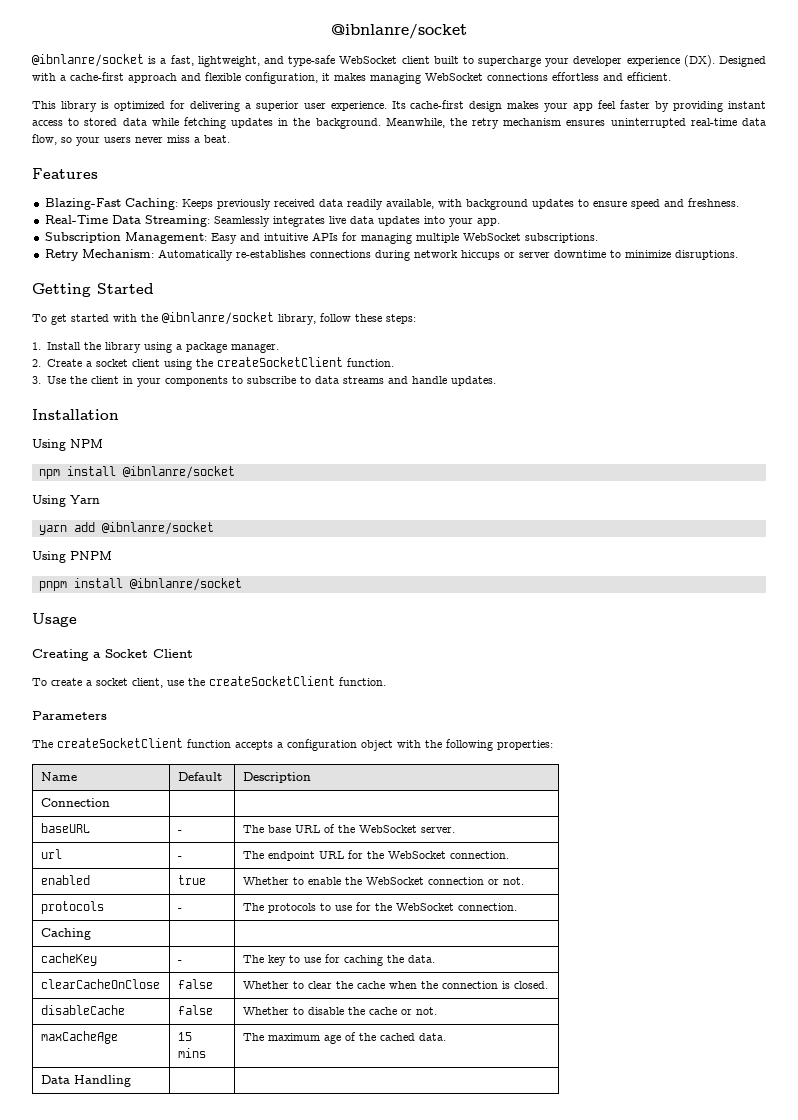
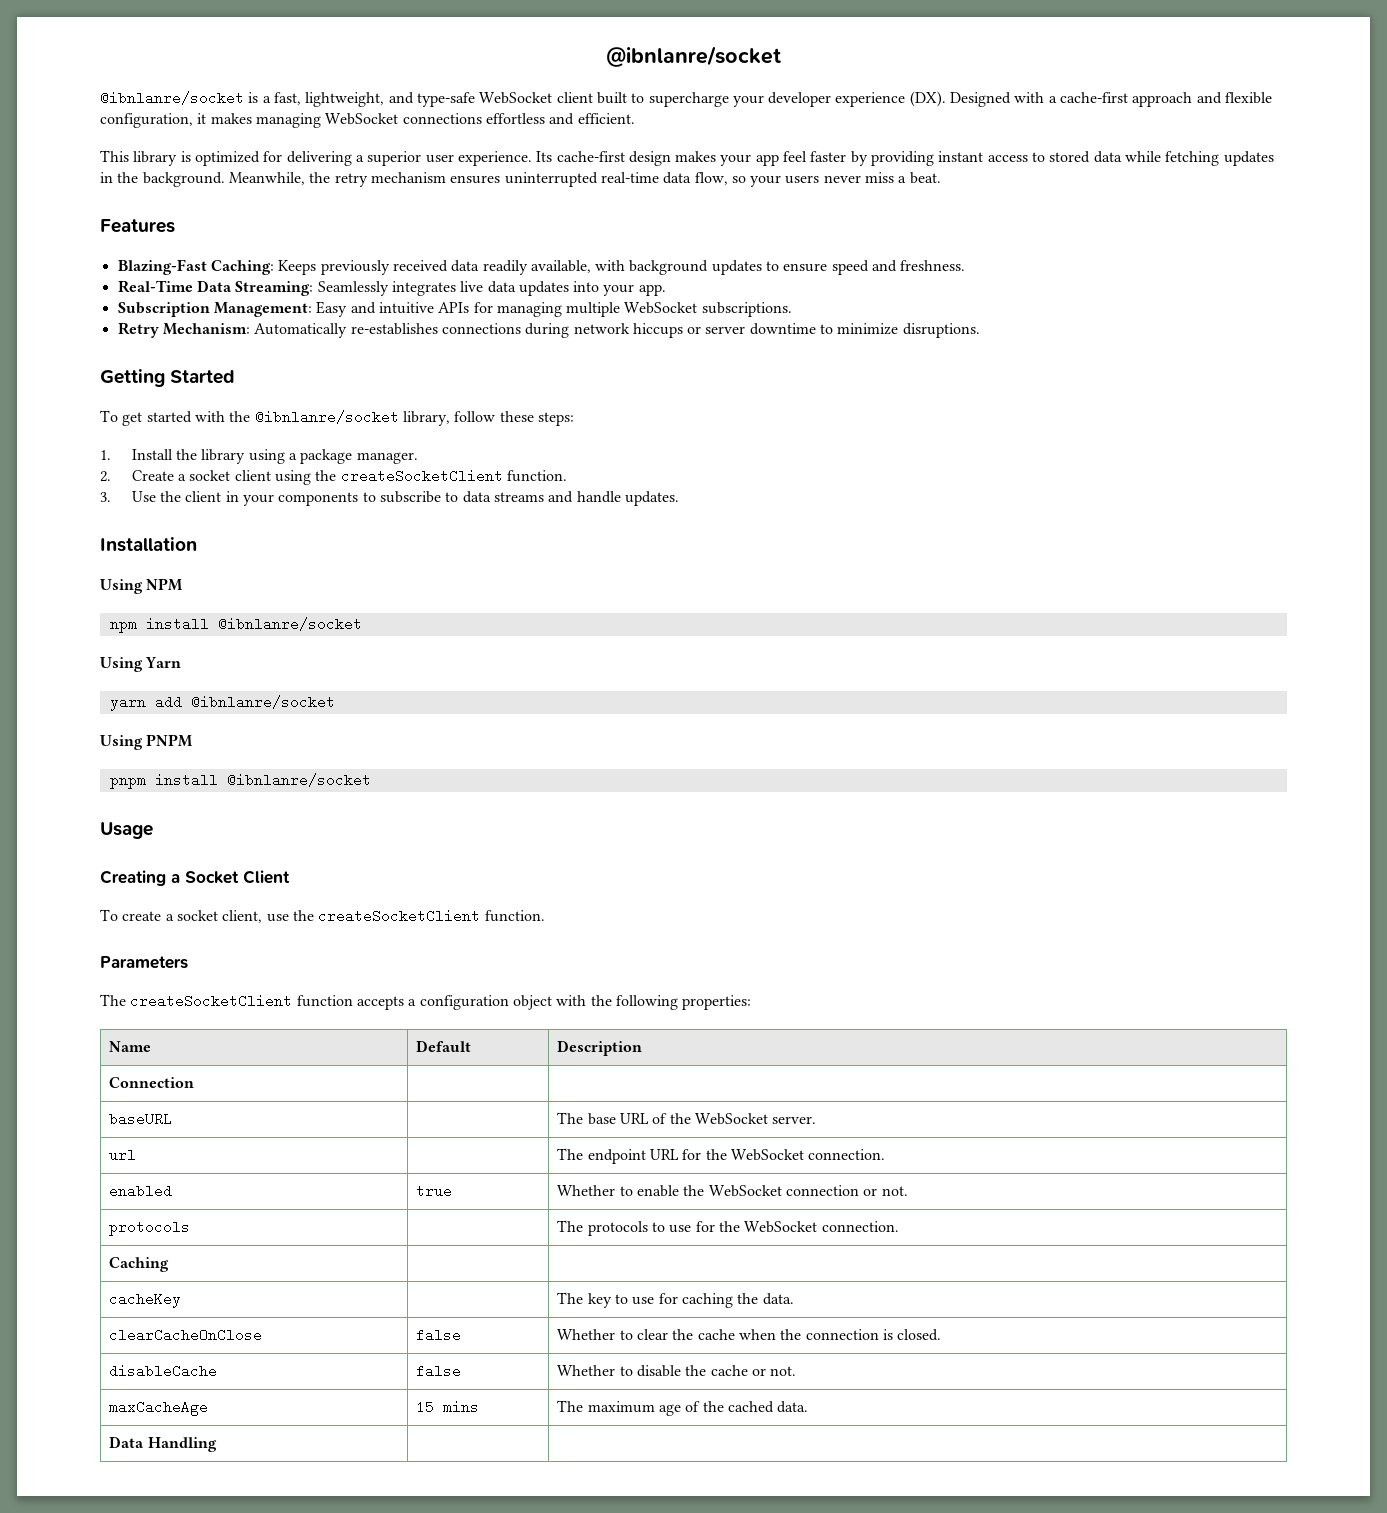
- baseURL | - | The base URL of the WebSocket server.
+ baseURL | | The base URL of the WebSocket server.
- url | - | The endpoint URL for the WebSocket connection.
+ url | | The endpoint URL for the WebSocket connection.
- protocols | - | The protocols to use for the WebSocket connection.
+ protocols | | The protocols to use for the WebSocket connection.
- cacheKey | - | The key to use for caching the data.
+ cacheKey | | The key to use for caching the data.

